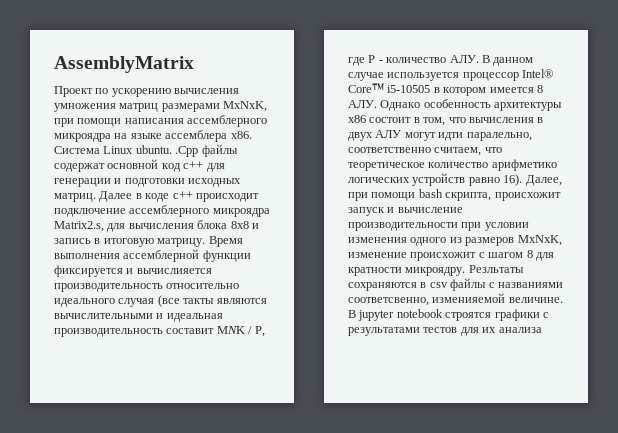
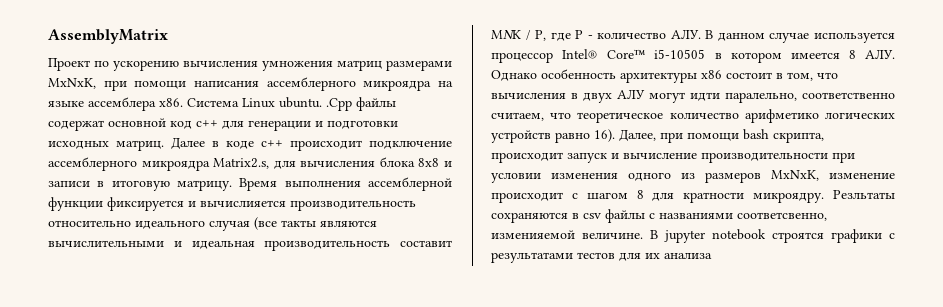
- Далее в коде с++ происходит подключение ассемблерного микроядра Matrix2.s, для вычисления блока 8х8 и запись в итоговую матрицу.
+ Далее в коде с++ происходит подключение ассемблерного микроядра Matrix2.s, для вычисления блока 8х8 и записи в итоговую матрицу.
- Далее, при помощи bash скрипта, происхожит запуск и вычисление производительности при условии изменения одного из размеров MxNxK, изменение происхожит с шагом 8 для кратности микроядру.
+ Далее, при помощи bash скрипта, происходит запуск и вычисление производительности при условии изменения одного из размеров MxNxK, изменение происходит с шагом 8 для кратности микроядру.

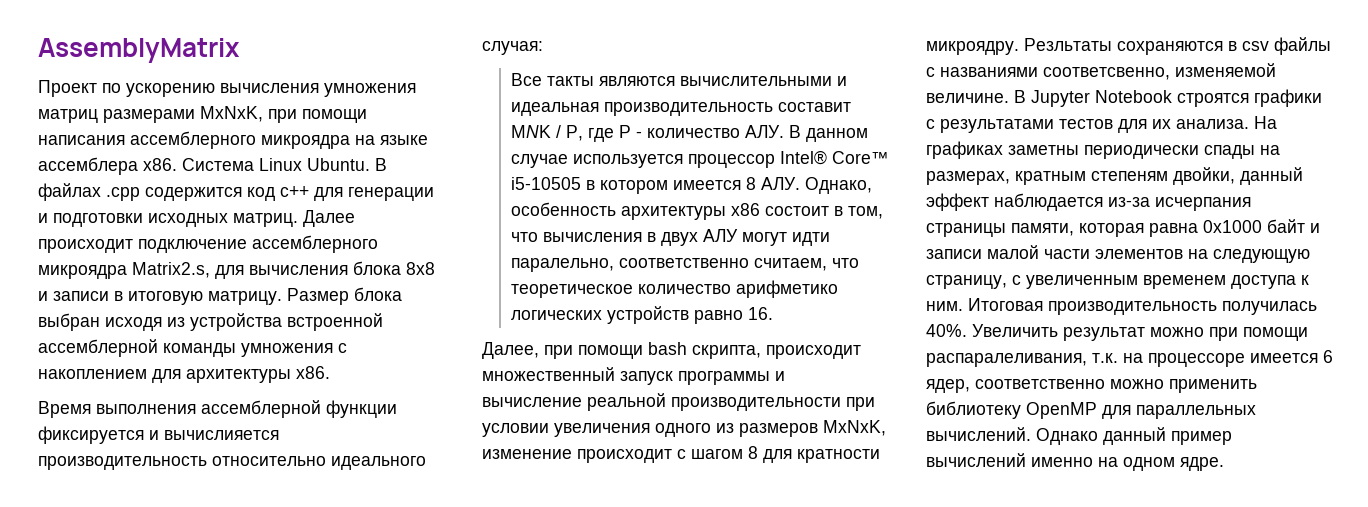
- Система Linux ubuntu. .Cpp файлы содержат основной код c++ для генерации и подготовки исходных матриц.
+ Система Linux Ubuntu. В файлах .cpp содержится код c++ для генерации и подготовки исходных матриц.
- Далее в коде с++ происходит подключение ассемблерного микроядра Matrix2.s, для вычисления блока 8х8 и записи в итоговую матрицу. Время выполнения ассемблерной функции фиксируется и вычислияется производительность относительно идеального случая (все такты являются вычислительными и идеальная производительность составит MNK / P, где P - количество АЛУ. В данном случае используется процессор Intel® Core™ i5-10505 в котором имеется 8 АЛУ. Однако особенность архитектуры х86 состоит в том, что вычисления в двух АЛУ могут идти паралельно, соответственно считаем, что теоретическое количество арифметико логических устройств равно 16). Далее, при помощи bash скрипта, происходит запуск и вычисление производительности при условии изменения одного из размеров MxNxK, изменение происходит с шагом 8 для кратности микроядру.
+ Далее происходит подключение ассемблерного микроядра Matrix2.s, для вычисления блока 8х8 и записи в итоговую матрицу. Размер блока выбран исходя из устройства встроенной ассемблерной команды умножения с накоплением для архитектуры x86.
+ Время выполнения ассемблерной функции фиксируется и вычислияется производительность относительно идеального случая:
+ Все такты являются вычислительными и идеальная производительность составит MNK / P, где P - количество АЛУ. В данном случае используется процессор Intel® Core™ i5-10505 в котором имеется 8 АЛУ. Однако, особенность архитектуры х86 состоит в том, что вычисления в двух АЛУ могут идти паралельно, соответственно считаем, что теоретическое количество арифметико логических устройств равно 16.
+ Далее, при помощи bash скрипта, происходит множественный запуск программы и вычисление реальной производительности при условии увеличения одного из размеров MxNxK, изменение происходит с шагом 8 для кратности микроядру.
- Резльтаты сохраняются в csv файлы с названиями соответсвенно, изменияемой величине.
+ Резльтаты сохраняются в csv файлы с названиями соответсвенно, изменяемой величине.
- В jupyter notebook строятся графики с результатами тестов для их анализа
+ В Jupyter Notebook строятся графики с результатами тестов для их анализа. На графиках заметны периодически спады на размерах, кратным степеням двойки, данный эффект наблюдается из-за исчерпания страницы памяти, которая равна 0х1000 байт и записи малой части элементов на следующую страницу, с увеличенным временем доступа к ним. Итоговая производительность получилась 40%. Увеличить результат можно при помощи распаралеливания, т.к. на процессоре имеется 6 ядер, соответственно можно применить библиотеку OpenMP для параллельных вычислений. Однако данный пример вычислений именно на одном ядре.

